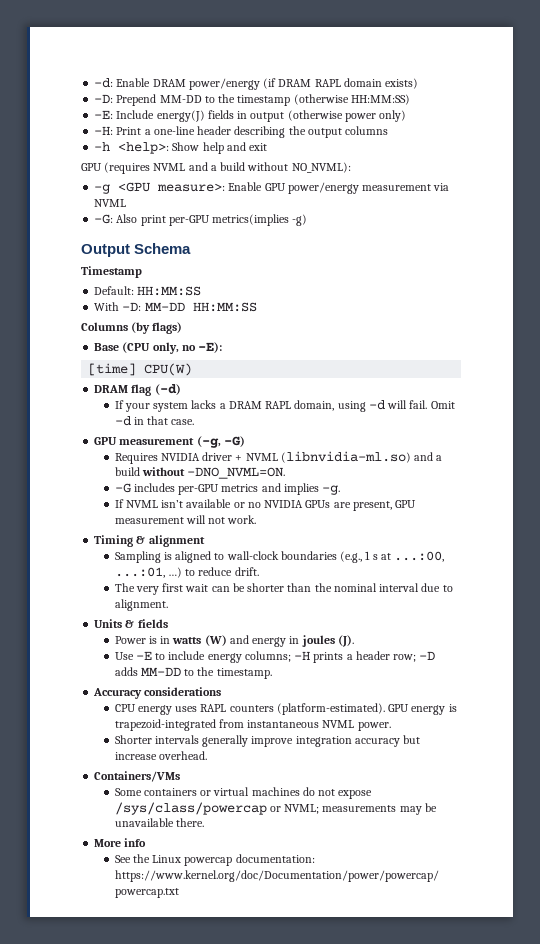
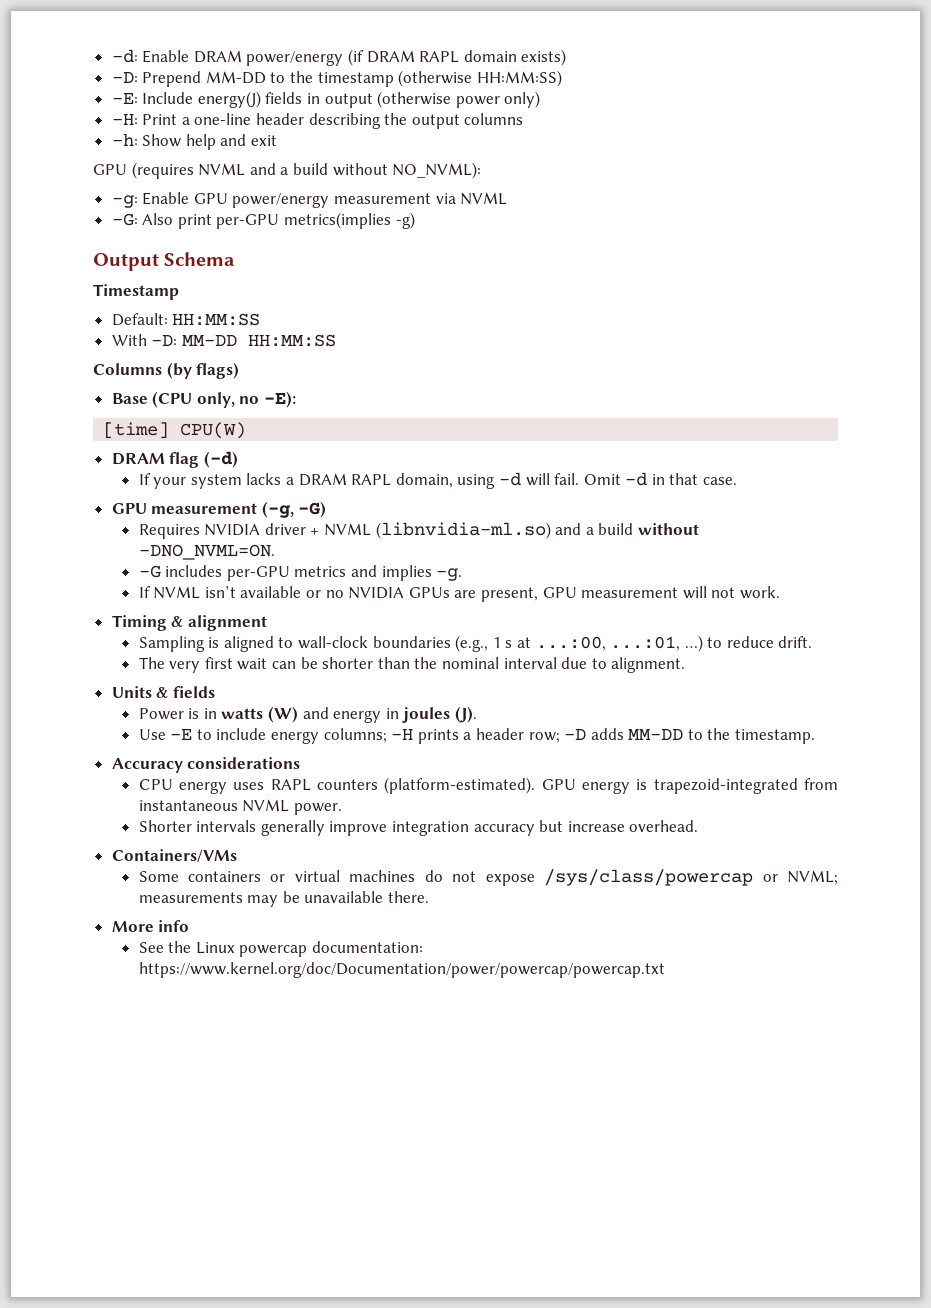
- -h <help>: Show help and exit
+ -h: Show help and exit
- -g <GPU measure>: Enable GPU power/energy measurement via NVML
+ -g: Enable GPU power/energy measurement via NVML

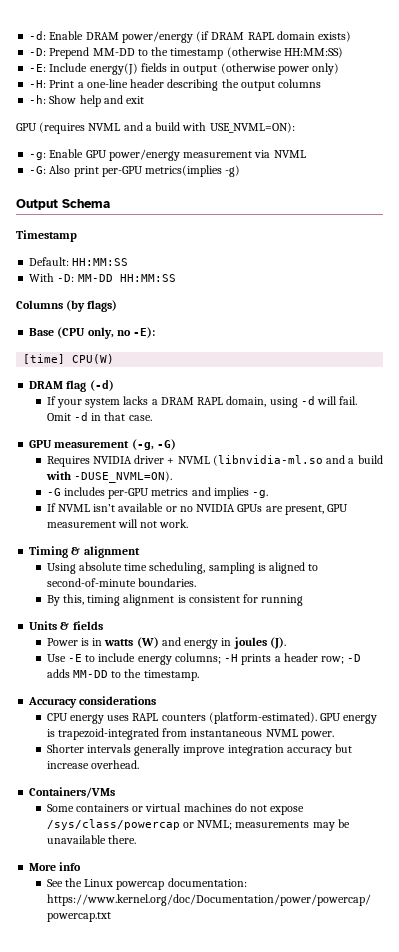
- GPU (requires NVML and a build without NO_NVML):
+ GPU (requires NVML and a build with USE_NVML=ON):
- Requires NVIDIA driver + NVML (libnvidia-ml.so) and a build without -DNO_NVML=ON.
+ Requires NVIDIA driver + NVML (libnvidia-ml.so and a build with -DUSE_NVML=ON).
- Sampling is aligned to wall-clock boundaries (e.g., 1 s at ...:00, ...:01, …) to reduce drift.
- The very first wait can be shorter than the nominal interval due to alignment.
+ Using absolute time scheduling, sampling is aligned to second-of-minute boundaries.
+ By this, timing alignment is consistent for running

